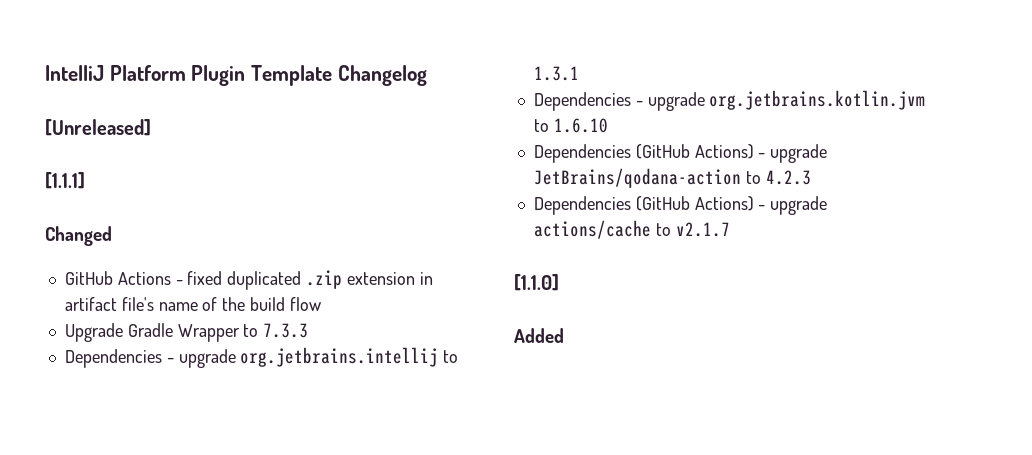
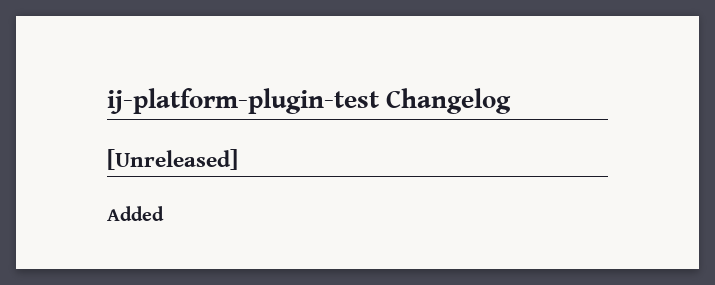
- IntelliJ Platform Plugin Template Changelog
+ ij-platform-plugin-test Changelog
  [Unreleased]
- [1.1.1]
- Changed
- GitHub Actions - fixed duplicated .zip extension in artifact file's name of the build flow
- Upgrade Gradle Wrapper to 7.3.3
- Dependencies - upgrade org.jetbrains.intellij to 1.3.1
- Dependencies - upgrade org.jetbrains.kotlin.jvm to 1.6.10
- Dependencies (GitHub Actions) - upgrade JetBrains/qodana-action to 4.2.3
- Dependencies (GitHub Actions) - upgrade actions/cache to v2.1.7
- [1.1.0]

